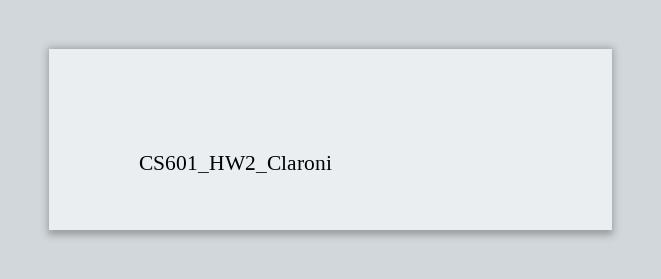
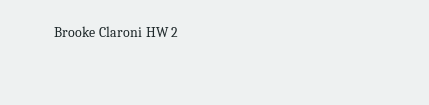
- CS601_HW2_Claroni
+ Brooke Claroni HW 2

